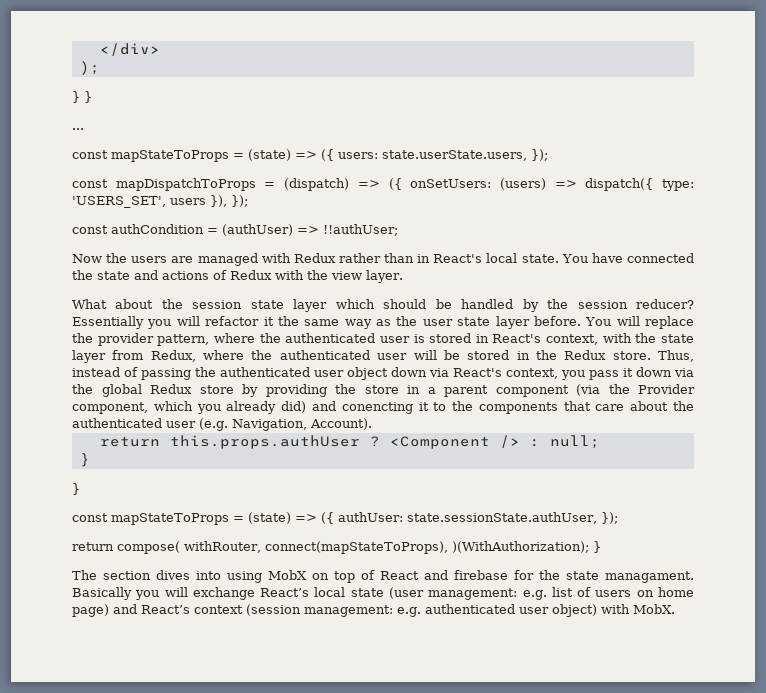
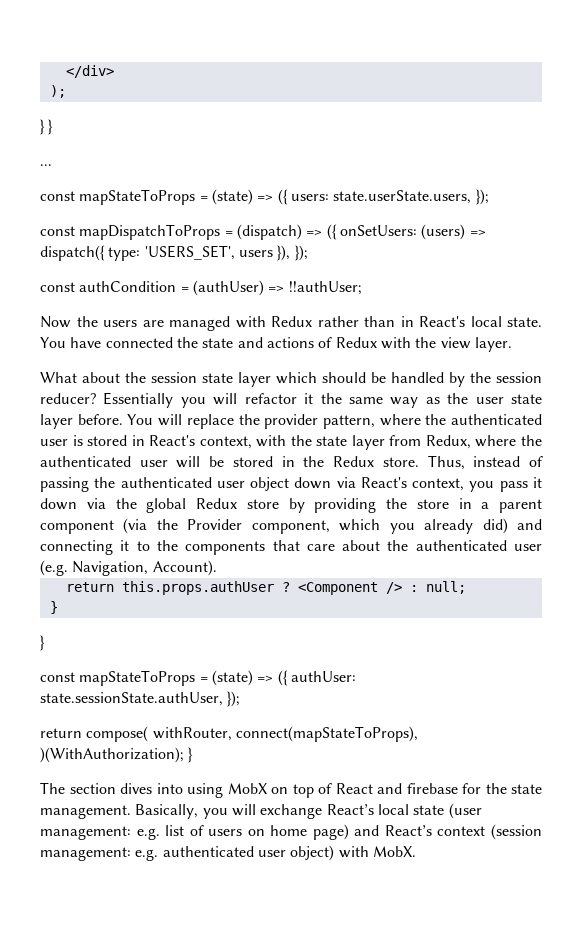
- Thus, instead of passing the authenticated user object down via React's context, you pass it down via the global Redux store by providing the store in a parent component (via the Provider component, which you already did) and conencting it to the components that care about the authenticated user (e.g. Navigation, Account).
+ Thus, instead of passing the authenticated user object down via React's context, you pass it down via the global Redux store by providing the store in a parent component (via the Provider component, which you already did) and connecting it to the components that care about the authenticated user (e.g. Navigation, Account).
- The section dives into using MobX on top of React and firebase for the state managament. Basically you will exchange React’s local state (user management: e.g. list of users on home page) and React’s context (session management: e.g. authenticated user object) with MobX.
+ The section dives into using MobX on top of React and firebase for the state management. Basically, you will exchange React’s local state (user management: e.g. list of users on home page) and React’s context (session management: e.g. authenticated user object) with MobX.

